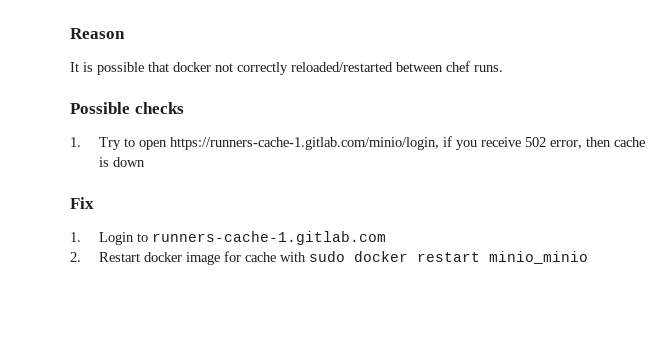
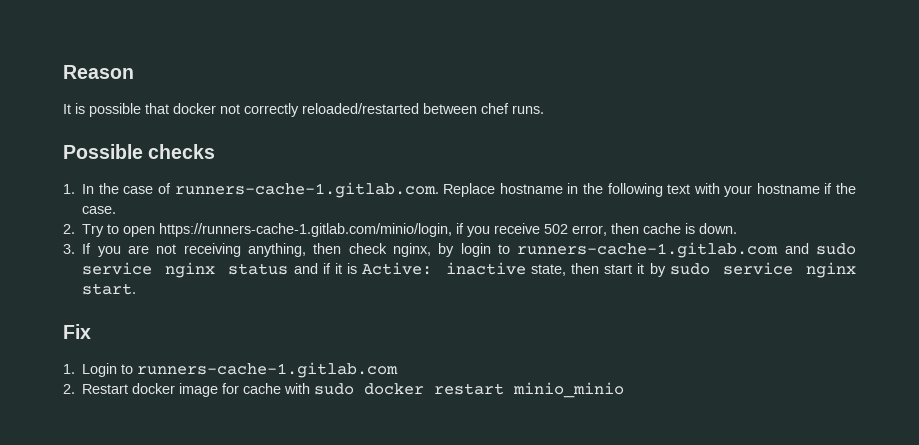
- 1. Try to open https://runners-cache-1.gitlab.com/minio/login, if you receive 502 error, then cache is down
+ 1. In the case of runners-cache-1.gitlab.com. Replace hostname in the following text with your hostname if the case.
+ 2. Try to open https://runners-cache-1.gitlab.com/minio/login, if you receive 502 error, then cache is down.
+ 3. If you are not receiving anything, then check nginx, by login to runners-cache-1.gitlab.com and sudo service nginx status and if it is Active: inactive state, then start it by sudo service nginx start.

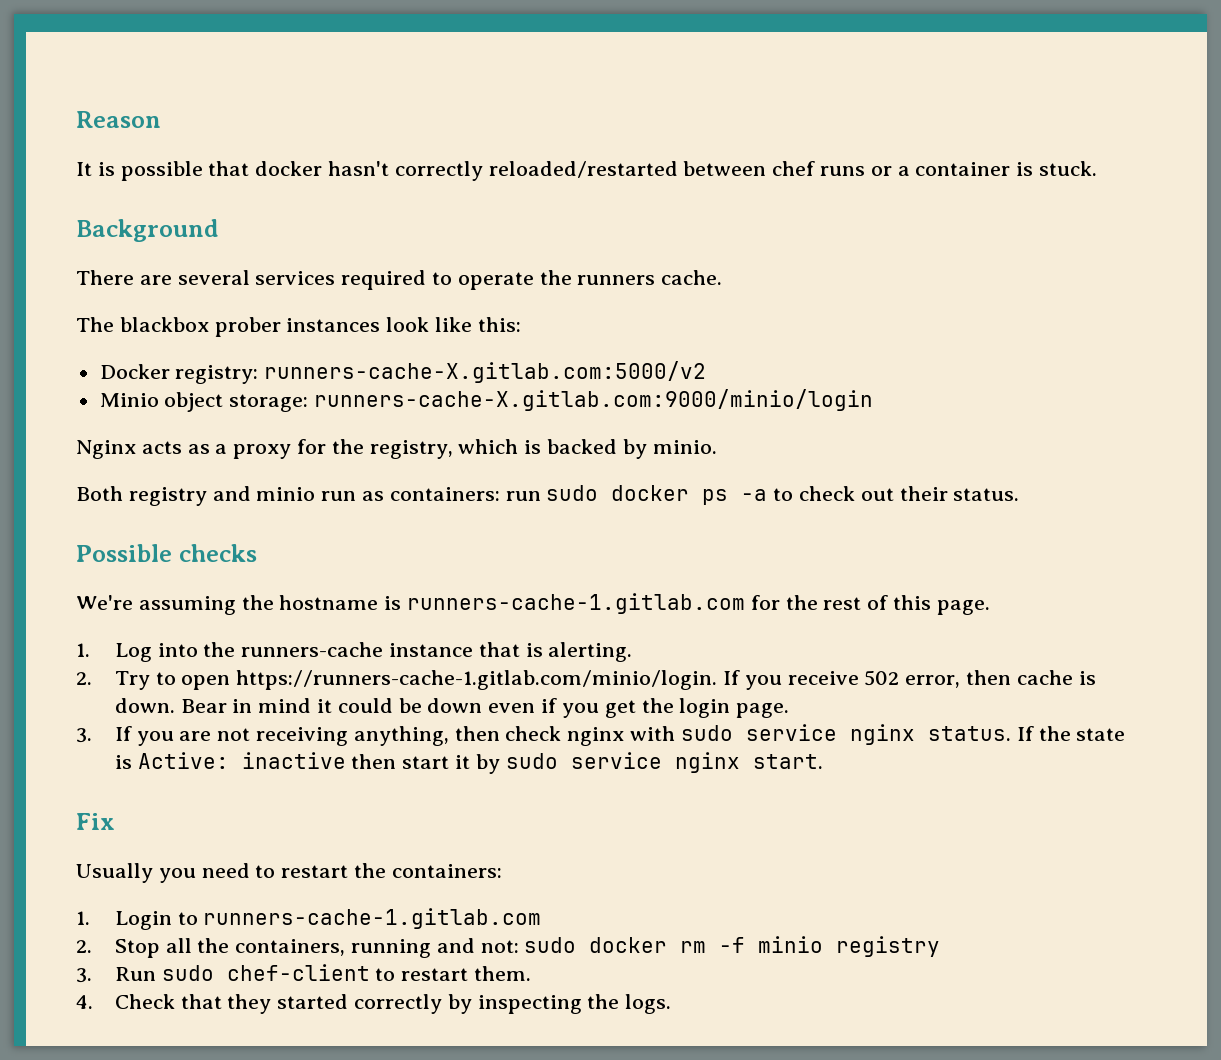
- It is possible that docker not correctly reloaded/restarted between chef runs.
+ It is possible that docker hasn't correctly reloaded/restarted between chef runs or a container is stuck.
+ Background
+ There are several services required to operate the runners cache.
+ The blackbox prober instances look like this:
+ Docker registry: runners-cache-X.gitlab.com:5000/v2
+ Minio object storage: runners-cache-X.gitlab.com:9000/minio/login
+ Nginx acts as a proxy for the registry, which is backed by minio.
+ Both registry and minio run as containers: run sudo docker ps -a to check out their status.
  Possible checks
- 1. In the case of runners-cache-1.gitlab.com. Replace hostname in the following text with your hostname if the case.
+ We're assuming the hostname is runners-cache-1.gitlab.com for the rest of this page.
+ 1. Log into the runners-cache instance that is alerting.
- 2. Try to open https://runners-cache-1.gitlab.com/minio/login, if you receive 502 error, then cache is down.
+ 2. Try to open https://runners-cache-1.gitlab.com/minio/login. If you receive 502 error, then cache is down. Bear in mind it could be down even if you get the login page.
- 3. If you are not receiving anything, then check nginx, by login to runners-cache-1.gitlab.com and sudo service nginx status and if it is Active: inactive state, then start it by sudo service nginx start.
+ 3. If you are not receiving anything, then check nginx with sudo service nginx status. If the state is Active: inactive then start it by sudo service nginx start.
+ Usually you need to restart the containers:
- 2. Restart docker image for cache with sudo docker restart minio_minio
+ 2. Stop all the containers, running and not: sudo docker rm -f minio registry
+ 3. Run sudo chef-client to restart them.
+ 4. Check that they started correctly by inspecting the logs.

